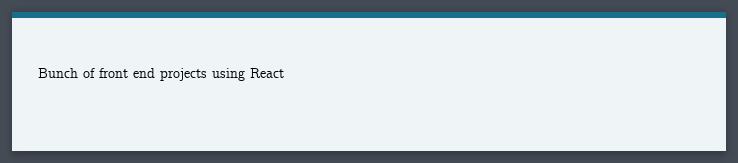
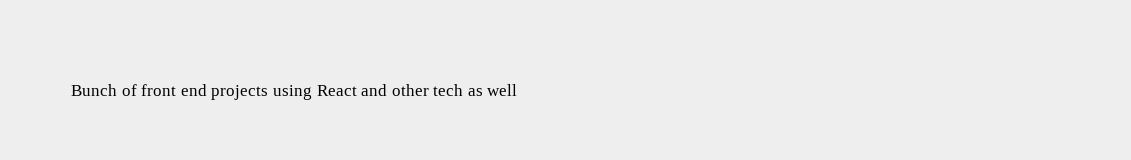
- Bunch of front end projects using React
+ Bunch of front end projects using React and other tech as well

